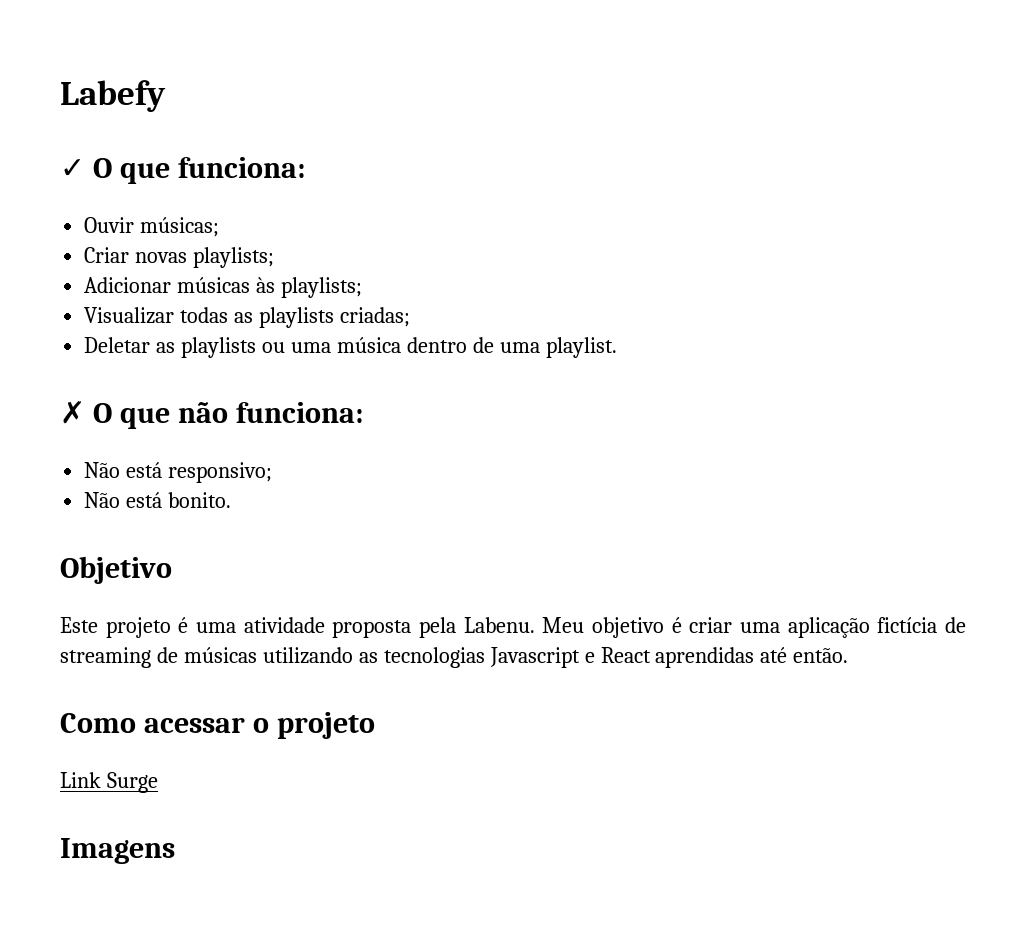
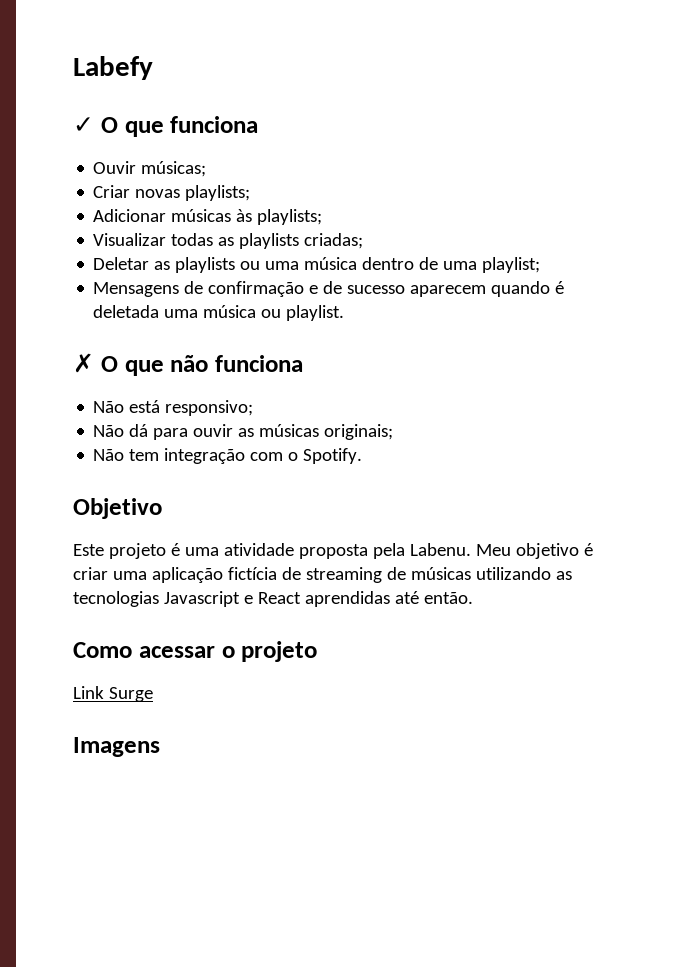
- ✓ O que funciona:
+ ✓ O que funciona
- Deletar as playlists ou uma música dentro de uma playlist.
+ Deletar as playlists ou uma música dentro de uma playlist;
+ Mensagens de confirmação e de sucesso aparecem quando é deletada uma música ou playlist.
- ✗ O que não funciona:
+ ✗ O que não funciona
- Não está bonito.
+ Não dá para ouvir as músicas originais;
+ Não tem integração com o Spotify.

